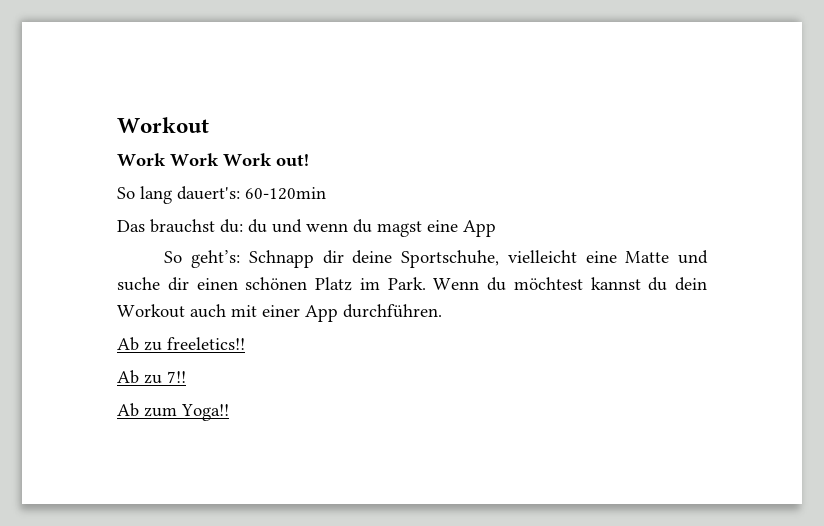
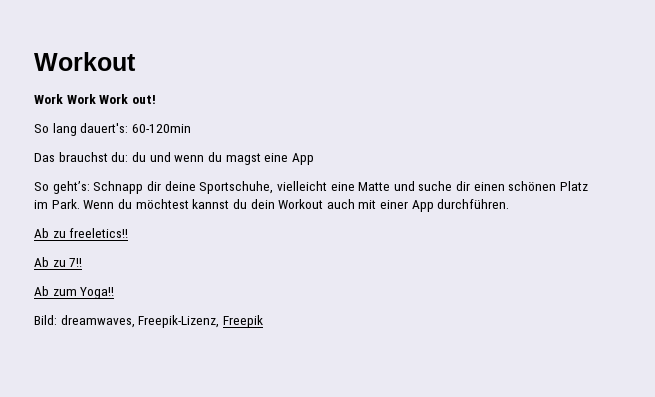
+ Bild: dreamwaves, Freepik-Lizenz, Freepik

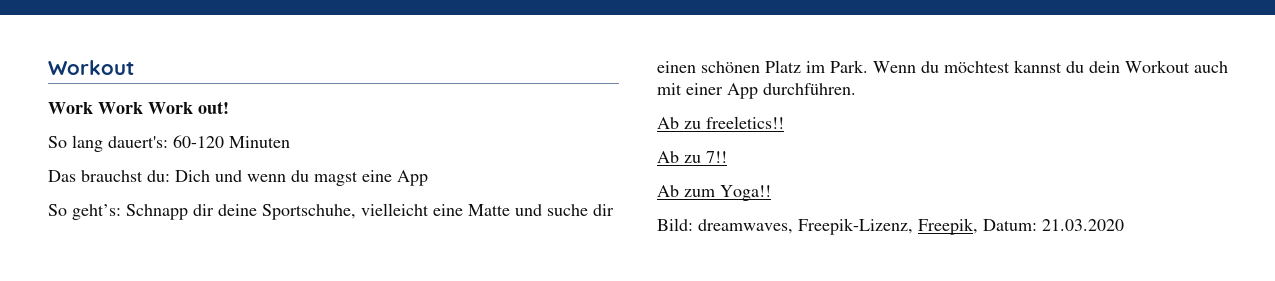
- So lang dauert's: 60-120min
+ So lang dauert's: 60-120 Minuten
- Das brauchst du: du und wenn du magst eine App
+ Das brauchst du: Dich und wenn du magst eine App
- Bild: dreamwaves, Freepik-Lizenz, Freepik
+ Bild: dreamwaves, Freepik-Lizenz, Freepik, Datum: 21.03.2020

